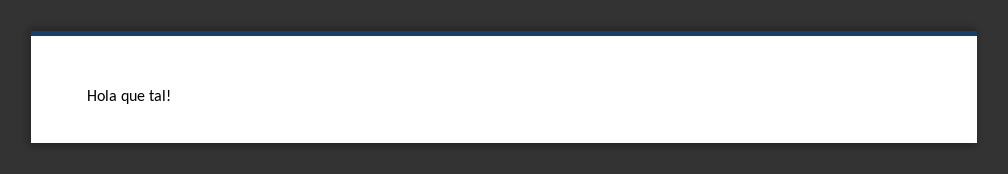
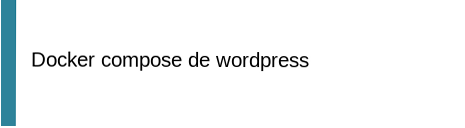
- Hola que tal!
+ Docker compose de wordpress

